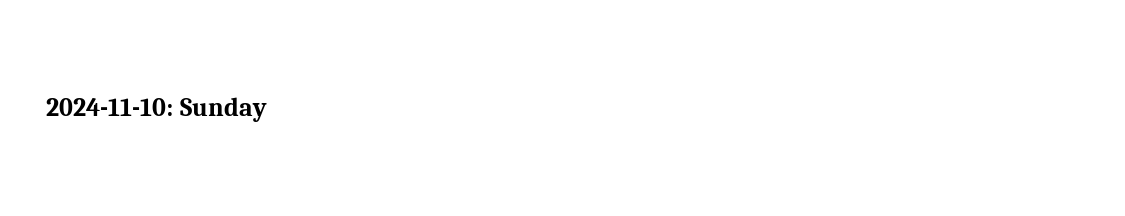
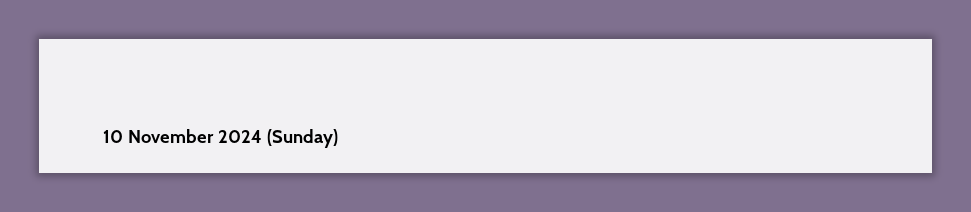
- 2024-11-10: Sunday
+ 10 November 2024 (Sunday)

